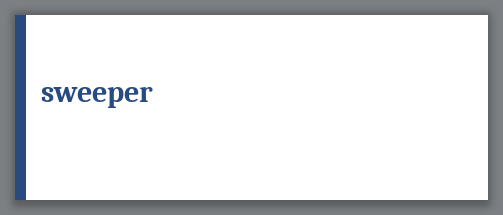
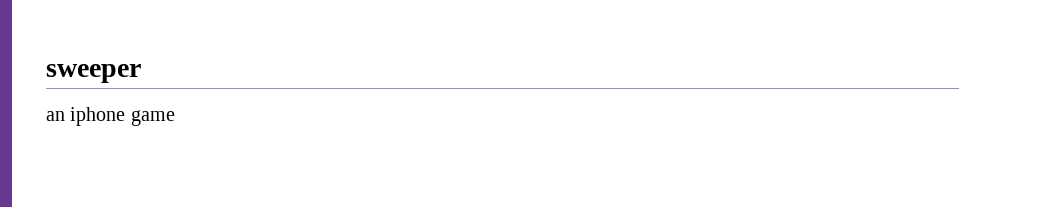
+ an iphone game

